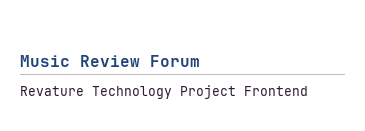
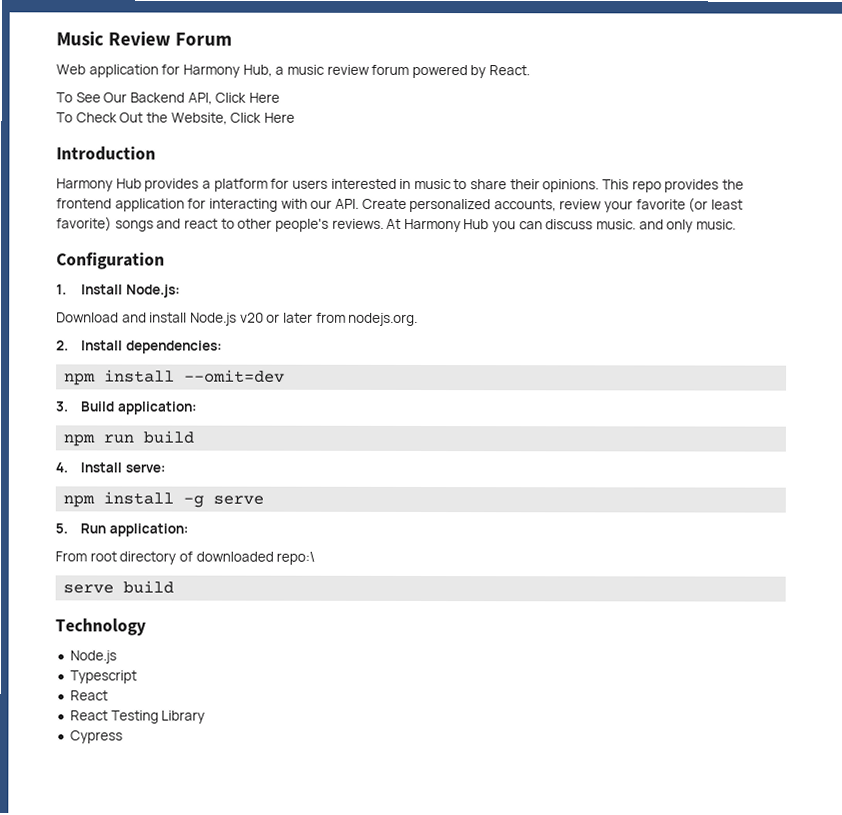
- Revature Technology Project Frontend
+ Web application for Harmony Hub, a music review forum powered by React.
+ To See Our Backend API, Click Here
+ To Check Out the Website, Click Here
+ Introduction
+ Harmony Hub provides a platform for users interested in music to share their opinions. This repo provides the frontend application for interacting with our API. Create personalized accounts, review your favorite (or least favorite) songs and react to other people's reviews. At Harmony Hub you can discuss music. and only music.
+ Configuration
+ 1. Install Node.js:
+ Download and install Node.js v20 or later from nodejs.org.
+ 2. Install dependencies:
+ npm install --omit=dev
+ 3. Build application:
+ npm run build
+ 4. Install serve:
+ npm install -g serve
+ 5. Run application:
+ From root directory of downloaded repo:\
+ serve build
+ Technology
+ Node.js
+ Typescript
+ React
+ React Testing Library
+ Cypress

